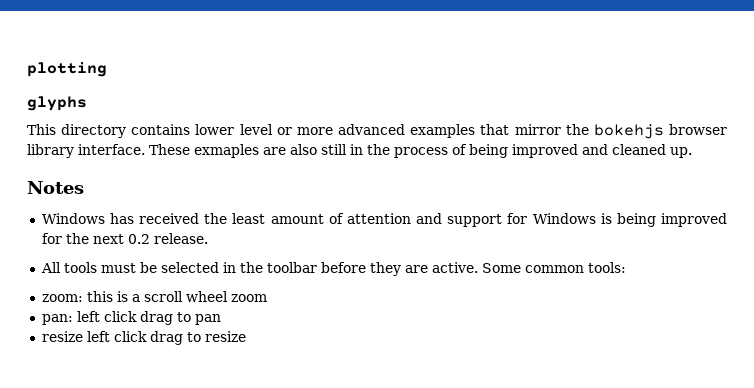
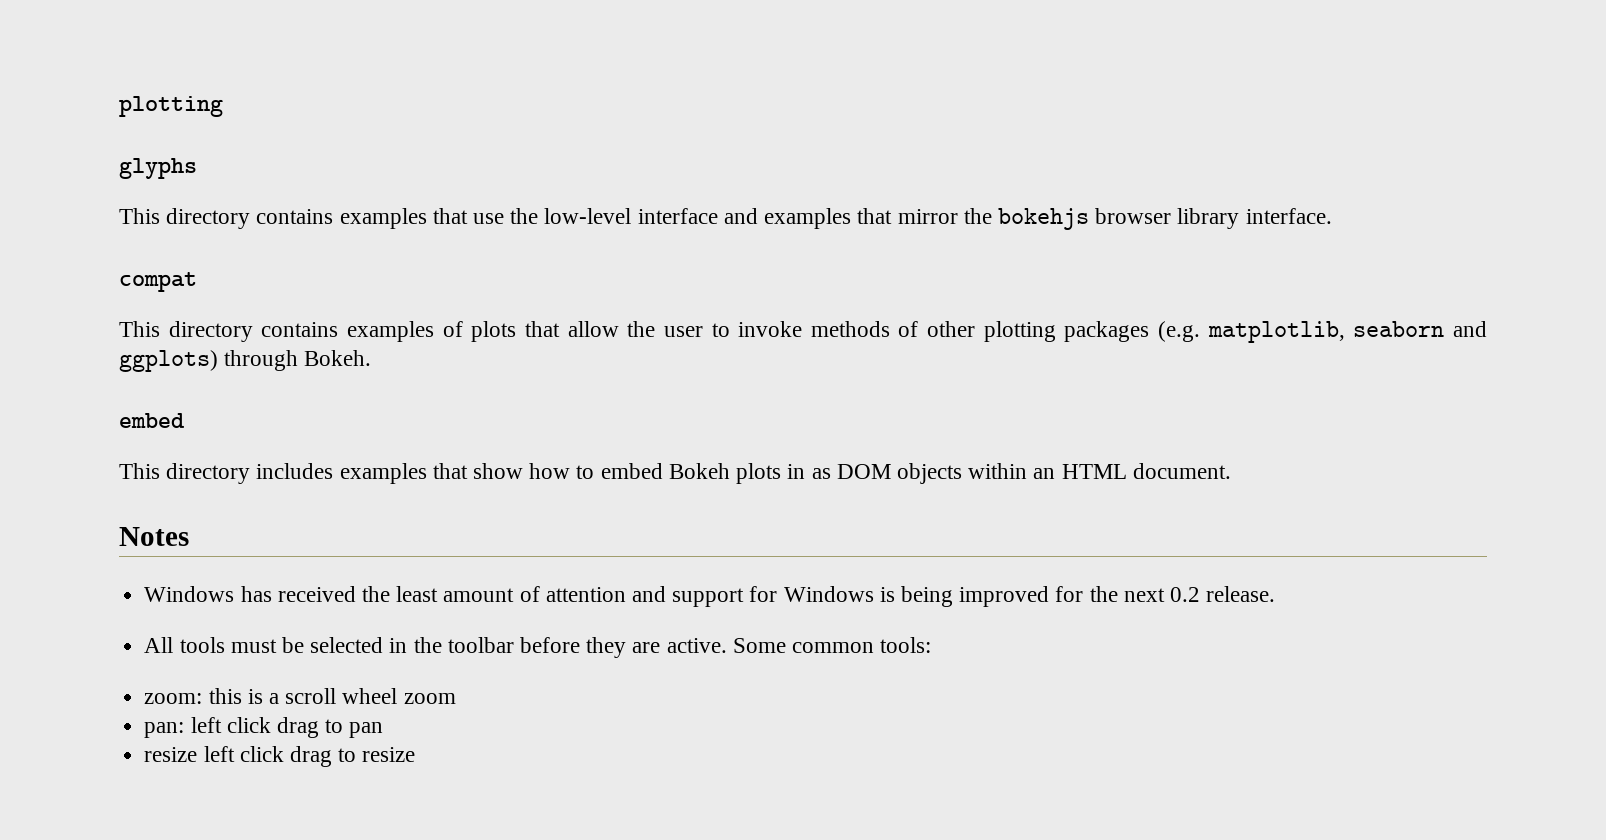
- This directory contains lower level or more advanced examples that mirror the bokehjs browser library interface. These exmaples are also still in the process of being improved and cleaned up.
+ This directory contains examples that use the low-level interface and examples that mirror the bokehjs browser library interface.
+ compat
+ This directory contains examples of plots that allow the user to invoke methods of other plotting packages (e.g. matplotlib, seaborn and ggplots) through Bokeh.
+ embed
+ This directory includes examples that show how to embed Bokeh plots in as DOM objects within an HTML document.

